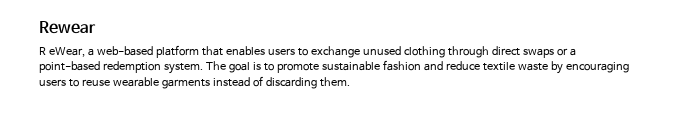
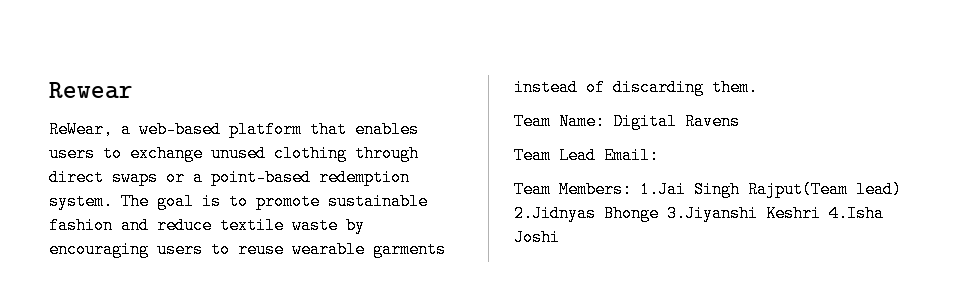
- R eWear, a web-based platform that enables users to exchange unused clothing through direct swaps or a point-based redemption system.
+ ReWear, a web-based platform that enables users to exchange unused clothing through direct swaps or a point-based redemption system.
+ Team Name: Digital Ravens
+ Team Lead Email:
+ Team Members: 1.Jai Singh Rajput(Team lead) 2.Jidnyas Bhonge 3.Jiyanshi Keshri 4.Isha Joshi

